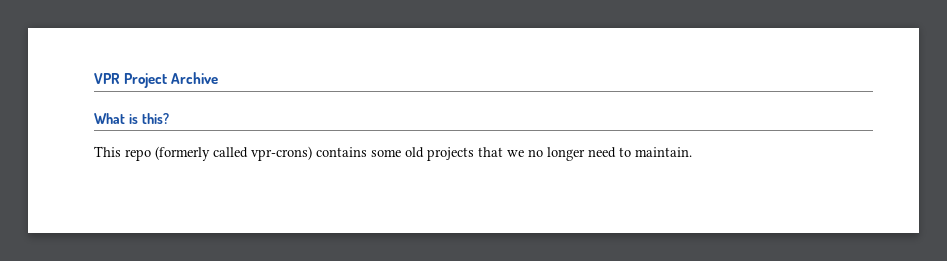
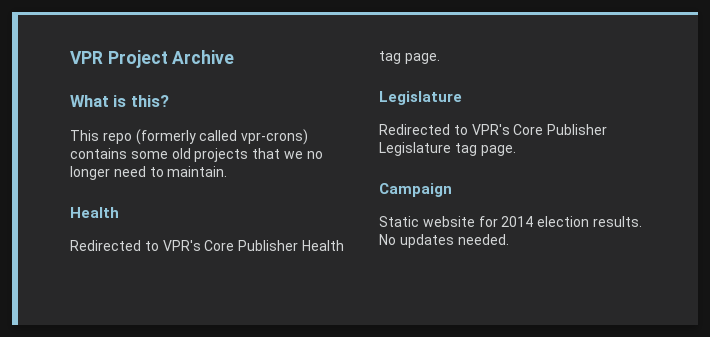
  This repo (formerly called vpr-crons) contains some old projects that we no longer need to maintain.
+ Health
+ Redirected to VPR's Core Publisher Health tag page.
+ Legislature
+ Redirected to VPR's Core Publisher Legislature tag page.
+ Campaign
+ Static website for 2014 election results. No updates needed.

